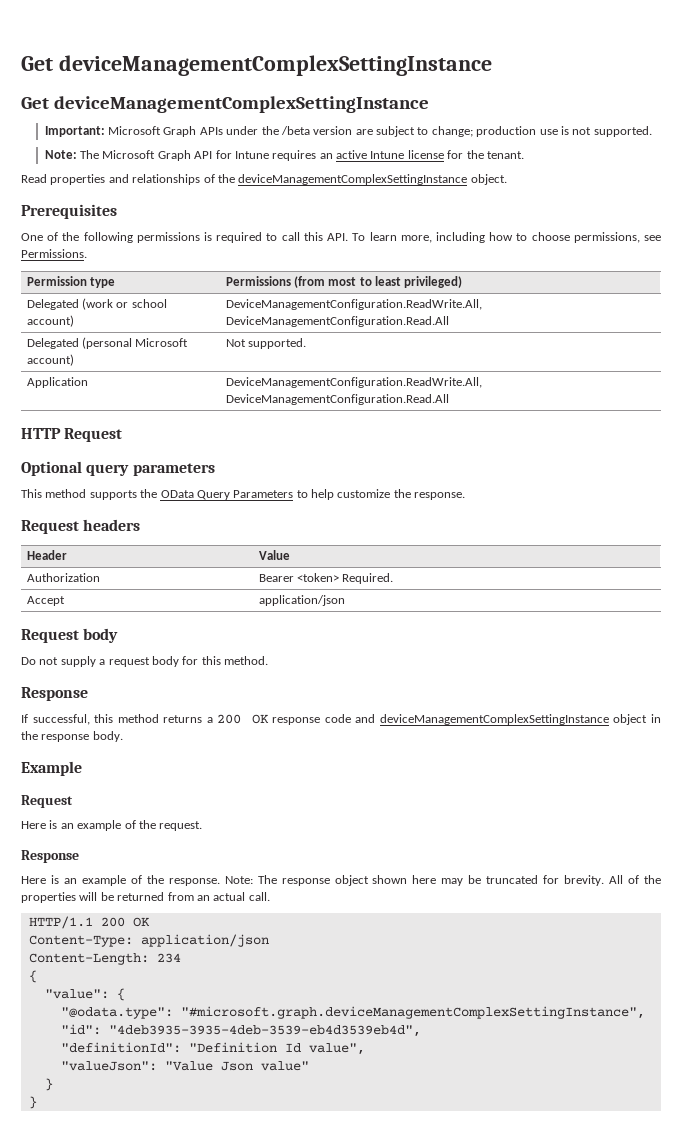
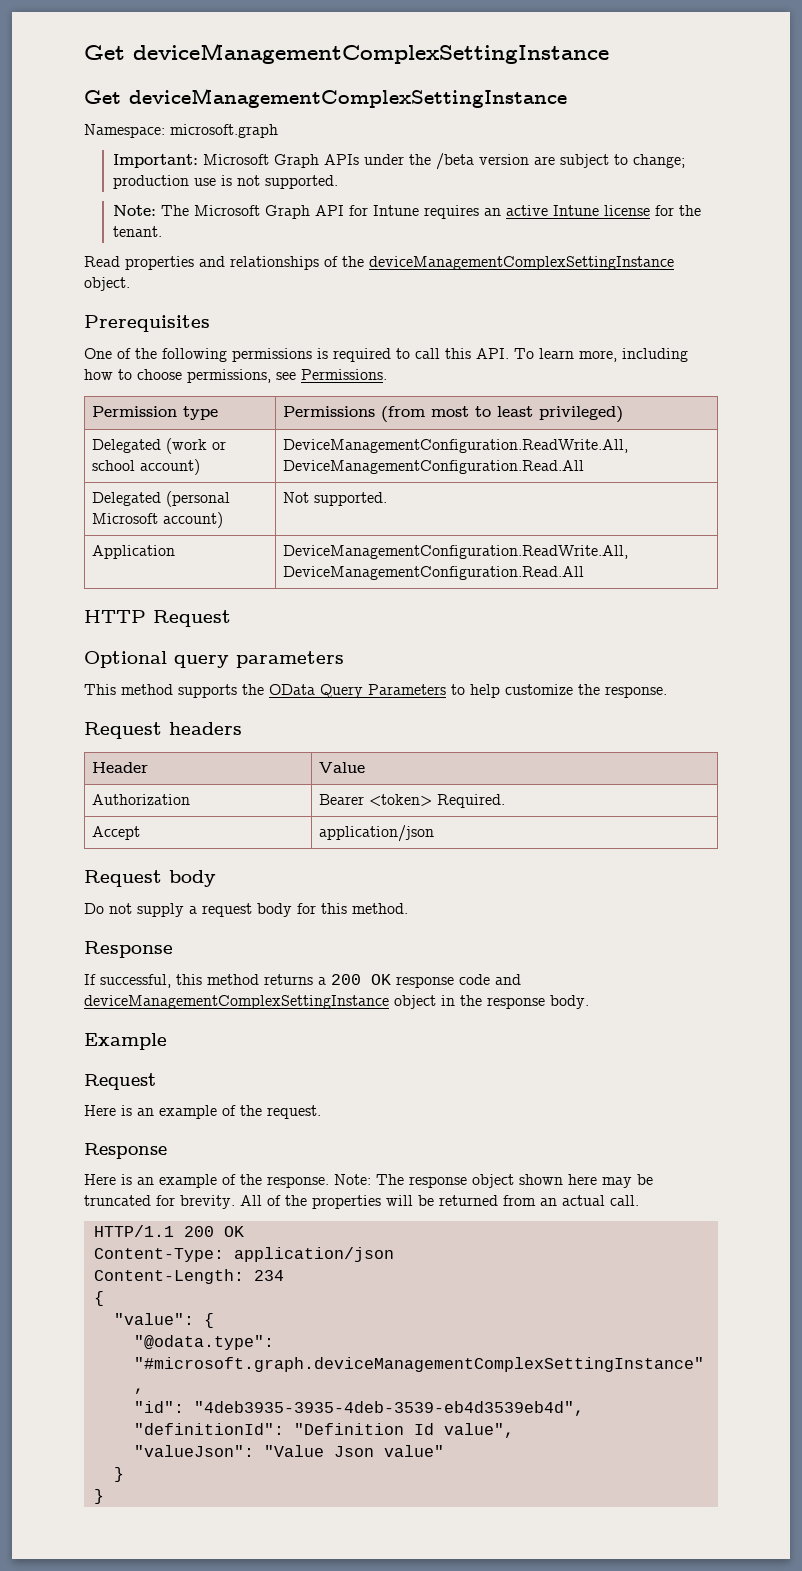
+ Namespace: microsoft.graph

